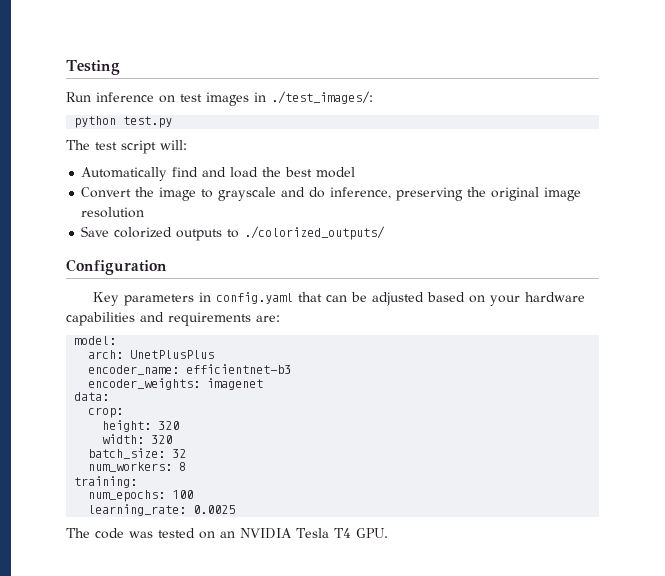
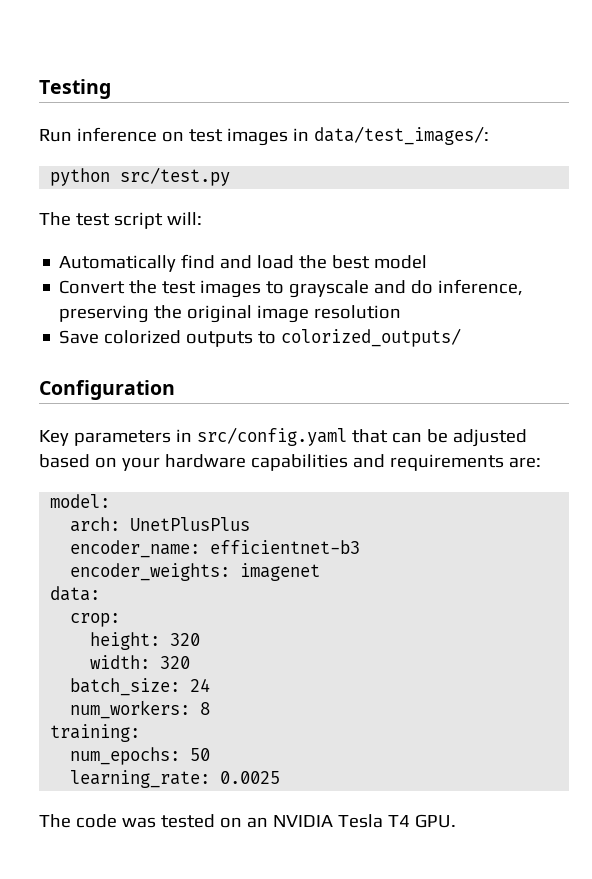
- Run inference on test images in ./test_images/:
+ Run inference on test images in data/test_images/:
- python test.py
+ python src/test.py
- Convert the image to grayscale and do inference, preserving the original image resolution
+ Convert the test images to grayscale and do inference, preserving the original image resolution
- Save colorized outputs to ./colorized_outputs/
+ Save colorized outputs to colorized_outputs/
- Key parameters in config.yaml that can be adjusted based on your hardware capabilities and requirements are:
+ Key parameters in src/config.yaml that can be adjusted based on your hardware capabilities and requirements are:
- batch_size: 32
+ batch_size: 24
- num_epochs: 100
+ num_epochs: 50

